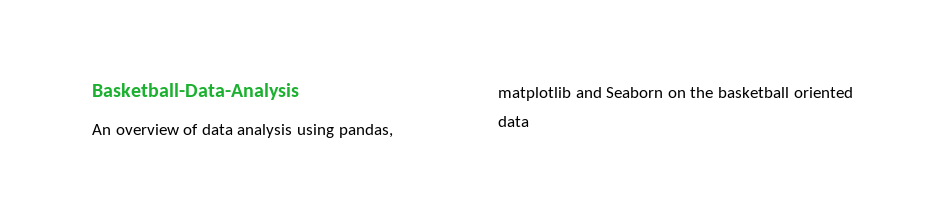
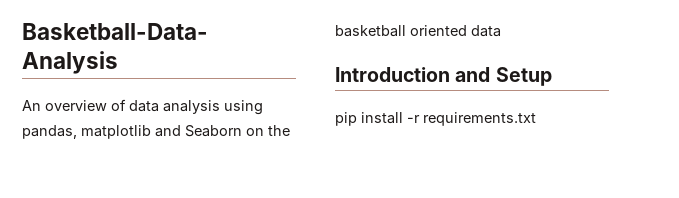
+ Introduction and Setup
+ pip install -r requirements.txt

